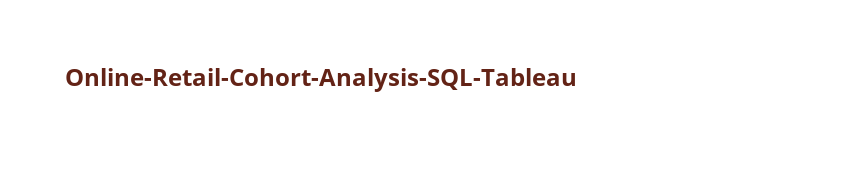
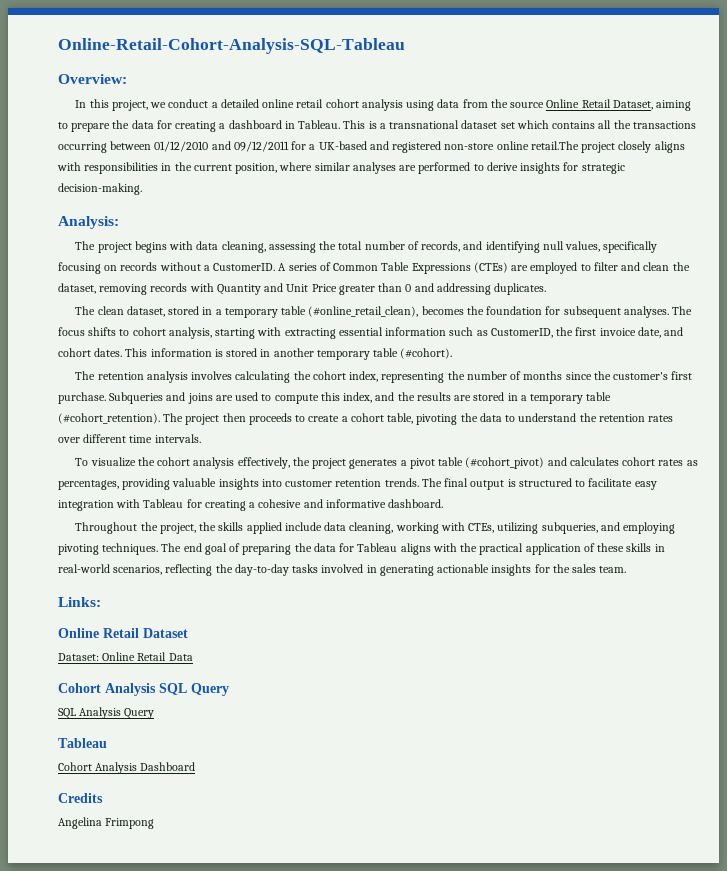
+ Overview:
+ In this project, we conduct a detailed online retail cohort analysis using data from the source Online Retail Dataset, aiming to prepare the data for creating a dashboard in Tableau. This is a transnational dataset set which contains all the transactions occurring between 01/12/2010 and 09/12/2011 for a UK-based and registered non-store online retail.The project closely aligns with responsibilities in the current position, where similar analyses are performed to derive insights for strategic decision-making.
+ Analysis:
+ The project begins with data cleaning, assessing the total number of records, and identifying null values, specifically focusing on records without a CustomerID. A series of Common Table Expressions (CTEs) are employed to filter and clean the dataset, removing records with Quantity and Unit Price greater than 0 and addressing duplicates.
+ The clean dataset, stored in a temporary table (#online_retail_clean), becomes the foundation for subsequent analyses. The focus shifts to cohort analysis, starting with extracting essential information such as CustomerID, the first invoice date, and cohort dates. This information is stored in another temporary table (#cohort).
+ The retention analysis involves calculating the cohort index, representing the number of months since the customer's first purchase. Subqueries and joins are used to compute this index, and the results are stored in a temporary table (#cohort_retention). The project then proceeds to create a cohort table, pivoting the data to understand the retention rates over different time intervals.
+ To visualize the cohort analysis effectively, the project generates a pivot table (#cohort_pivot) and calculates cohort rates as percentages, providing valuable insights into customer retention trends. The final output is structured to facilitate easy integration with Tableau for creating a cohesive and informative dashboard.
+ Throughout the project, the skills applied include data cleaning, working with CTEs, utilizing subqueries, and employing pivoting techniques. The end goal of preparing the data for Tableau aligns with the practical application of these skills in real-world scenarios, reflecting the day-to-day tasks involved in generating actionable insights for the sales team.
+ Links:
+ Online Retail Dataset
+ Dataset: Online Retail Data
+ Cohort Analysis SQL Query
+ SQL Analysis Query
+ Tableau
+ Cohort Analysis Dashboard
+ Credits
+ Angelina Frimpong

